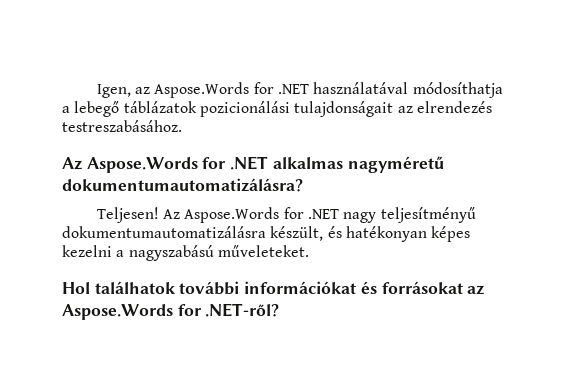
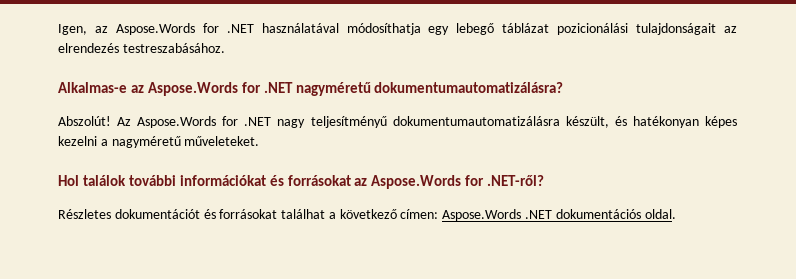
- Igen, az Aspose.Words for .NET használatával módosíthatja a lebegő táblázatok pozicionálási tulajdonságait az elrendezés testreszabásához.
+ Igen, az Aspose.Words for .NET használatával módosíthatja egy lebegő táblázat pozicionálási tulajdonságait az elrendezés testreszabásához.
- Az Aspose.Words for .NET alkalmas nagyméretű dokumentumautomatizálásra?
+ Alkalmas-e az Aspose.Words for .NET nagyméretű dokumentumautomatizálásra?
- Teljesen!
+ Abszolút!
- Az Aspose.Words for .NET nagy teljesítményű dokumentumautomatizálásra készült, és hatékonyan képes kezelni a nagyszabású műveleteket.
+ Az Aspose.Words for .NET nagy teljesítményű dokumentumautomatizálásra készült, és hatékonyan képes kezelni a nagyméretű műveleteket.
- Hol találhatok további információkat és forrásokat az Aspose.Words for .NET-ről?
+ Hol találok további információkat és forrásokat az Aspose.Words for .NET-ről?
+ Részletes dokumentációt és forrásokat találhat a következő címen: Aspose.Words .NET dokumentációs oldal.

